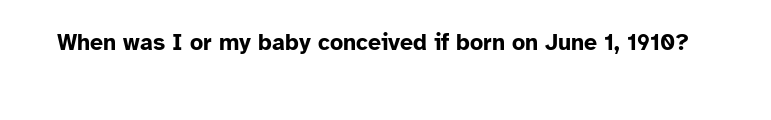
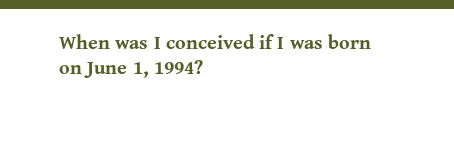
- When was I or my baby conceived if born on June 1, 1910?
+ When was I conceived if I was born on June 1, 1994?

